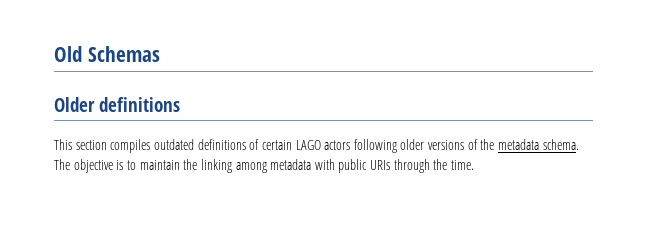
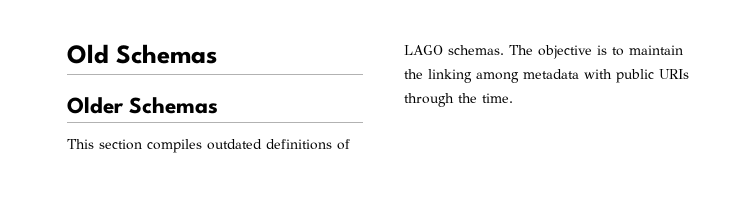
- Older definitions
+ Older Schemas
- This section compiles outdated definitions of certain LAGO actors following older versions of the metadata schema.
+ This section compiles outdated definitions of LAGO schemas.

